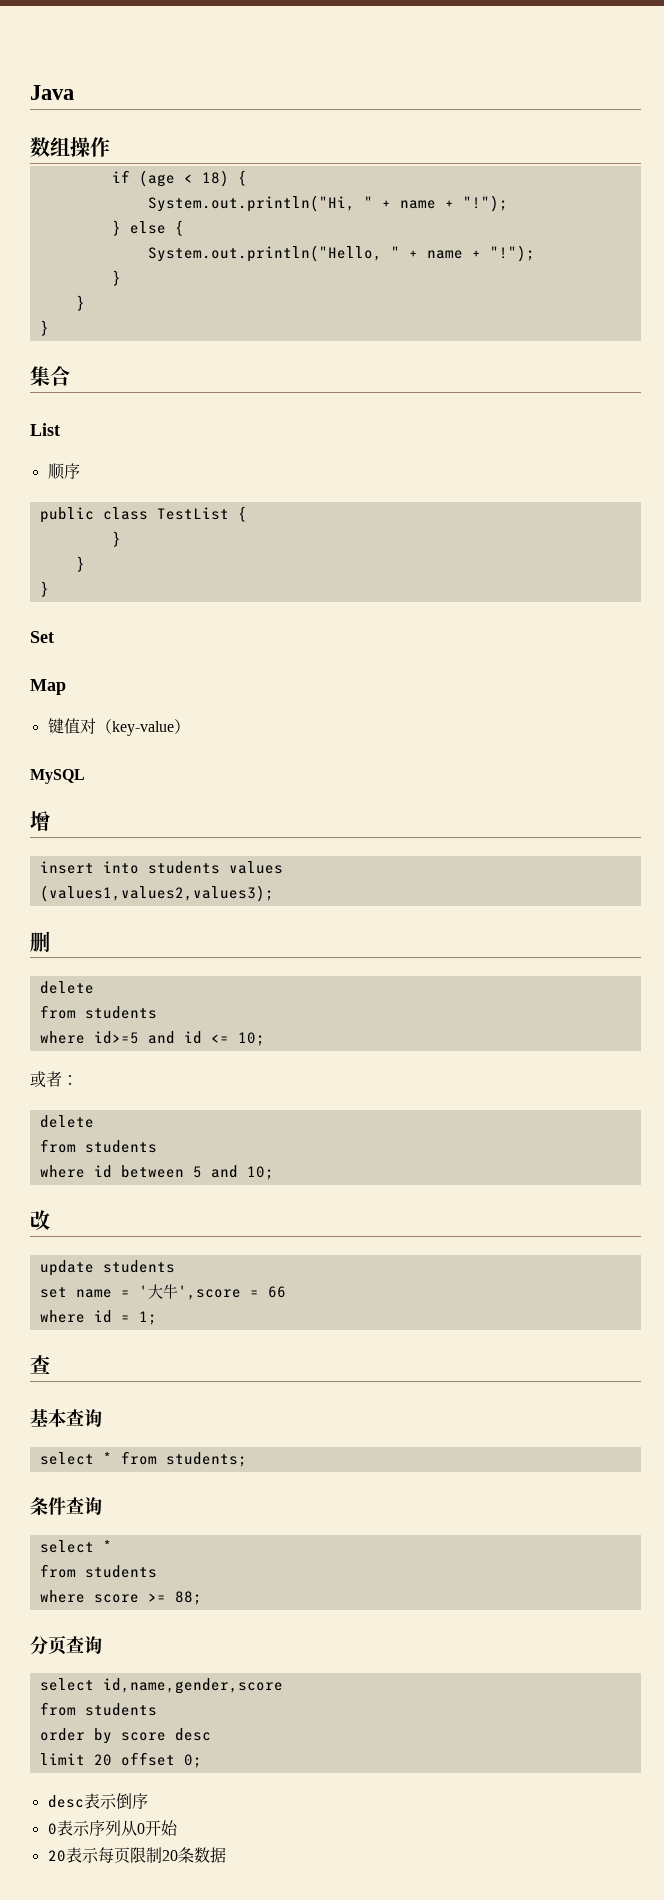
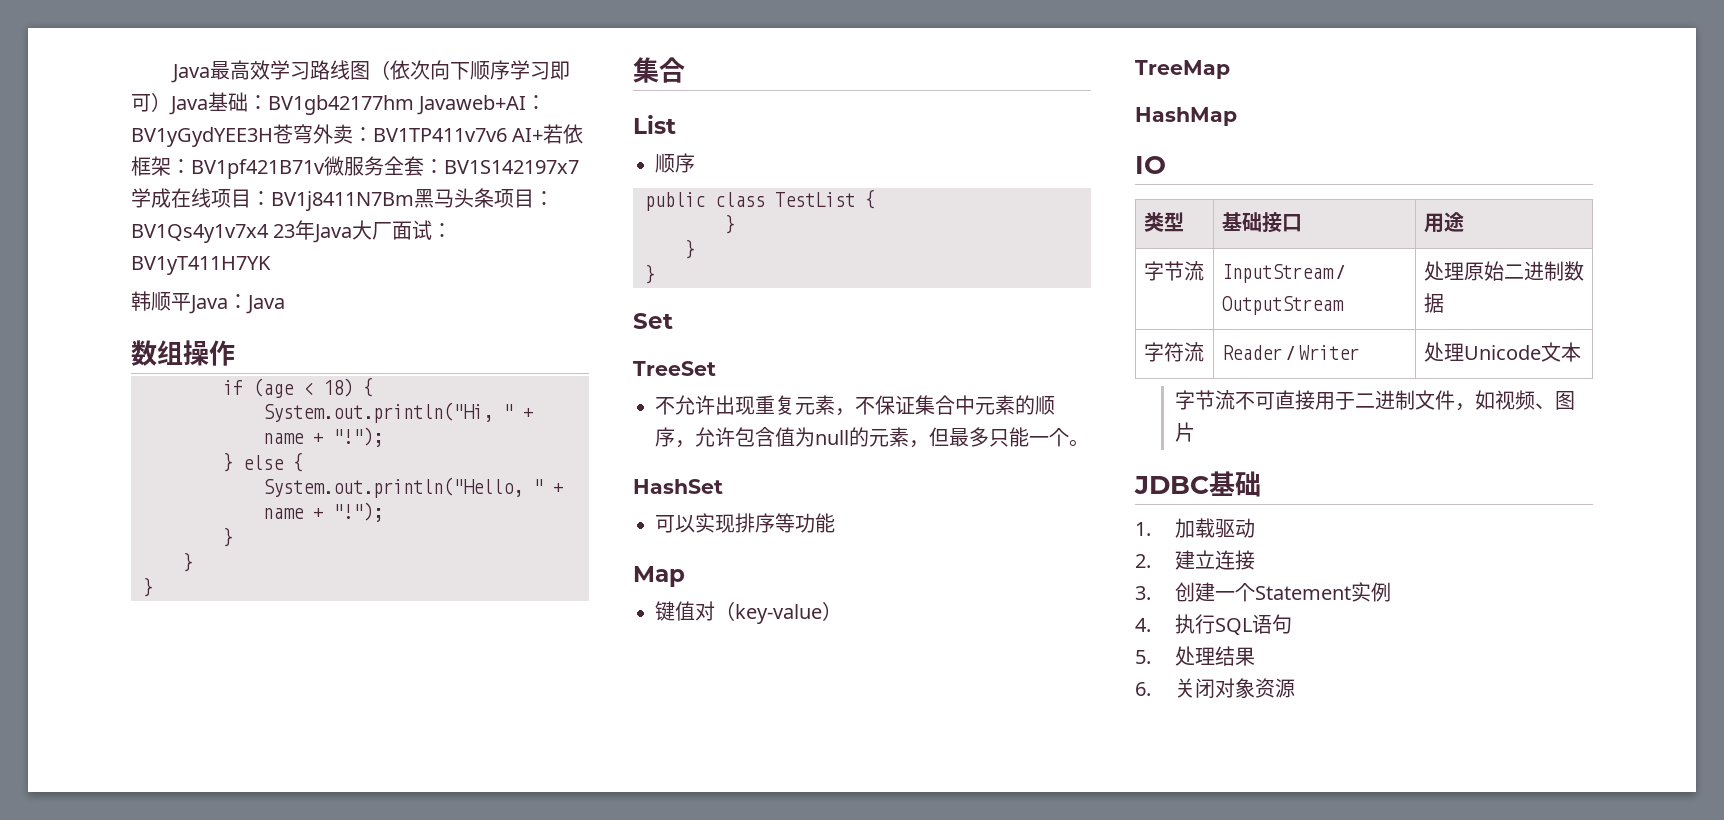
- Java
+ Java最高效学习路线图（依次向下顺序学习即可）Java基础：BV1gb42177hm Javaweb+AI：BV1yGydYEE3H苍穹外卖：BV1TP411v7v6 AI+若依框架：BV1pf421B71v微服务全套：BV1S142197x7学成在线项目：BV1j8411N7Bm黑马头条项目：BV1Qs4y1v7x4 23年Java大厂面试：BV1yT411H7YK
+ 韩顺平Java：Java
+ TreeSet
+ 不允许出现重复元素，不保证集合中元素的顺序，允许包含值为null的元素，但最多只能一个。
+ HashSet
+ 可以实现排序等功能
- MySQL
- 增
- insert into students values
- (values1,values2,values3);
- 删
- delete
- from students
- where id>=5 and id <= 10;
- 或者：
- delete
- from students
- where id between 5 and 10;
- 改
- update students
- set name = '大牛',score = 66
- where id = 1;
- 查
- 基本查询
- select * from students;
- 条件查询
- select *
- from students
- where score >= 88;
- 分页查询
- select id,name,gender,score
- from students
- order by score desc
- limit 20 offset 0;
- desc表示倒序
- 0表示序列从0开始
- 20表示每页限制20条数据
+ TreeMap
+ HashMap
+ IO
+ 类型 | 基础接口 | 用途
+ 字节流 | InputStream / OutputStream | 处理原始二进制数据
+ 字符流 | Reader / Writer | 处理Unicode文本
+ 字节流不可直接用于二进制文件，如视频、图片
+ JDBC基础
+ 1.加载驱动
+ 2.建立连接
+ 3.创建一个Statement实例
+ 4.执行SQL语句
+ 5.处理结果
+ 6.关闭对象资源

